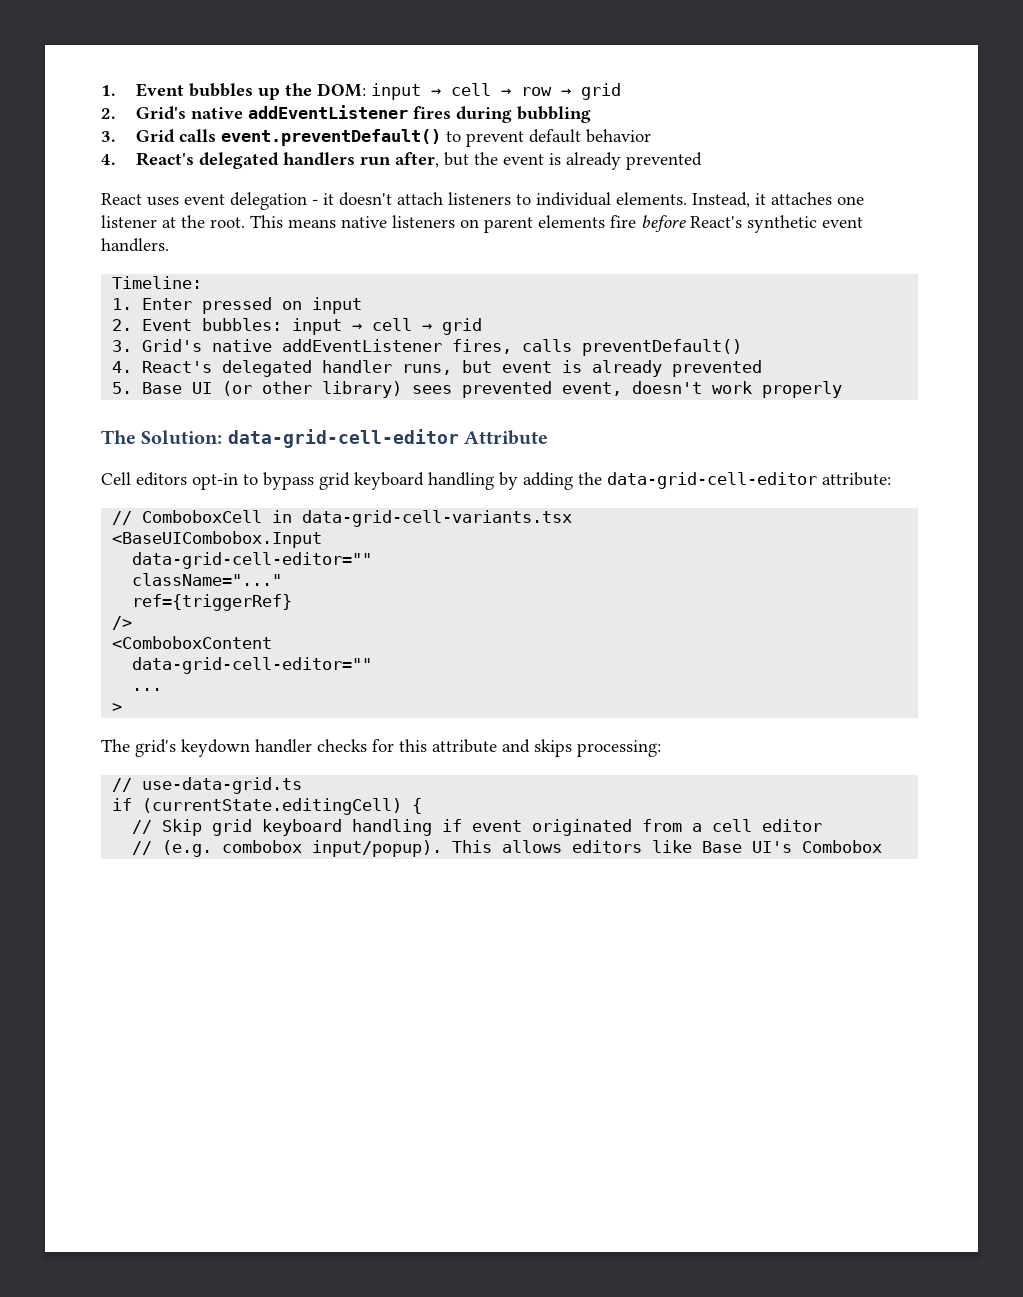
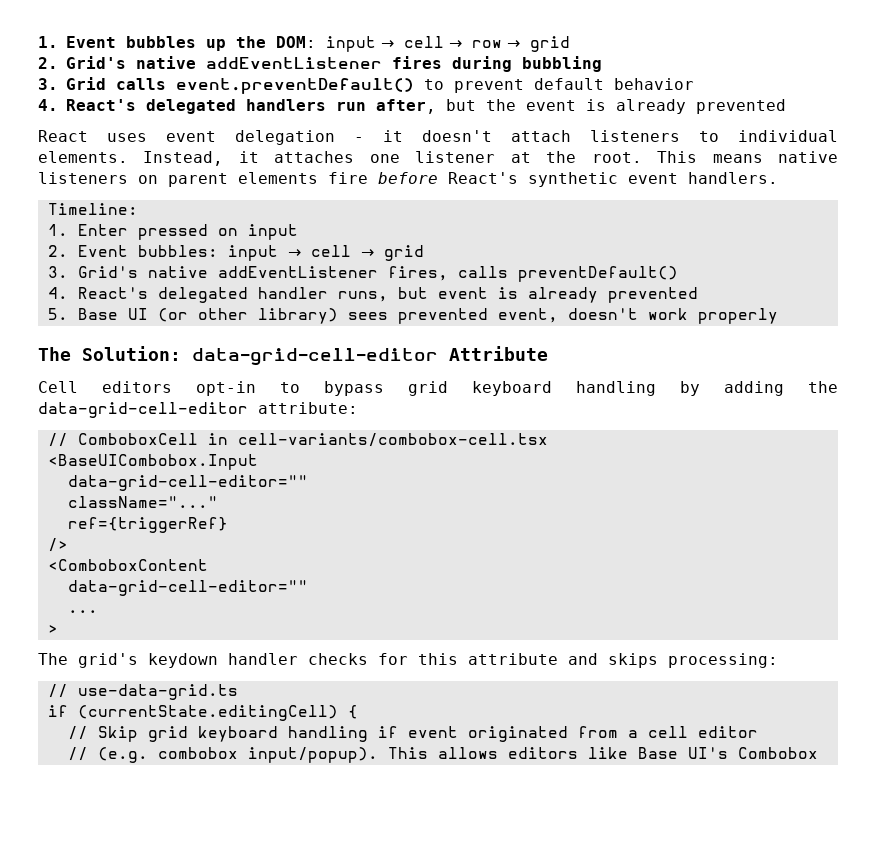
- // ComboboxCell in data-grid-cell-variants.tsx
+ // ComboboxCell in cell-variants/combobox-cell.tsx

